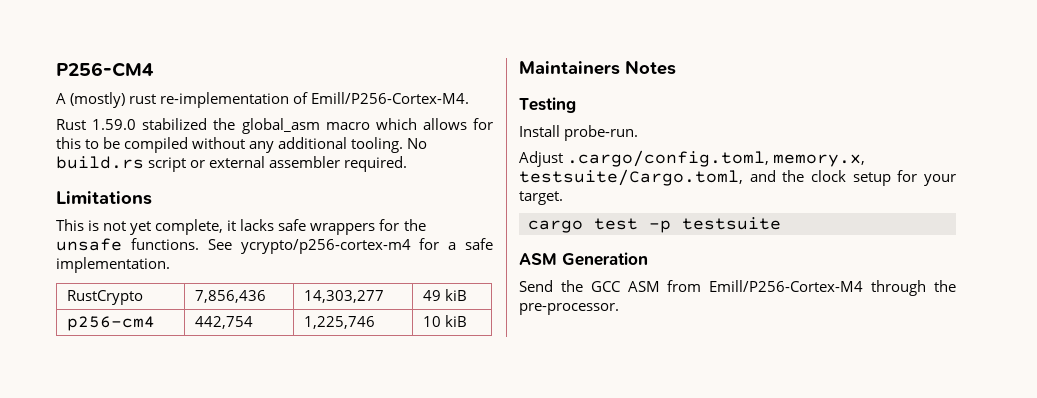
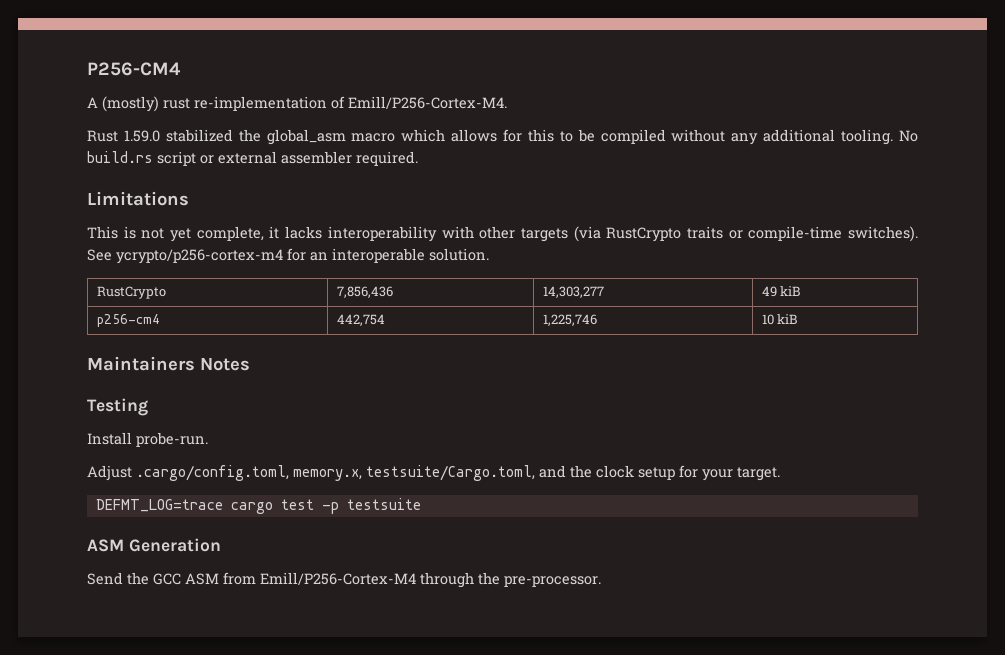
- This is not yet complete, it lacks safe wrappers for the unsafe functions. See ycrypto/p256-cortex-m4 for a safe implementation.
+ This is not yet complete, it lacks interoperability with other targets (via RustCrypto traits or compile-time switches). See ycrypto/p256-cortex-m4 for an interoperable solution.
- cargo test -p testsuite
+ DEFMT_LOG=trace cargo test -p testsuite

